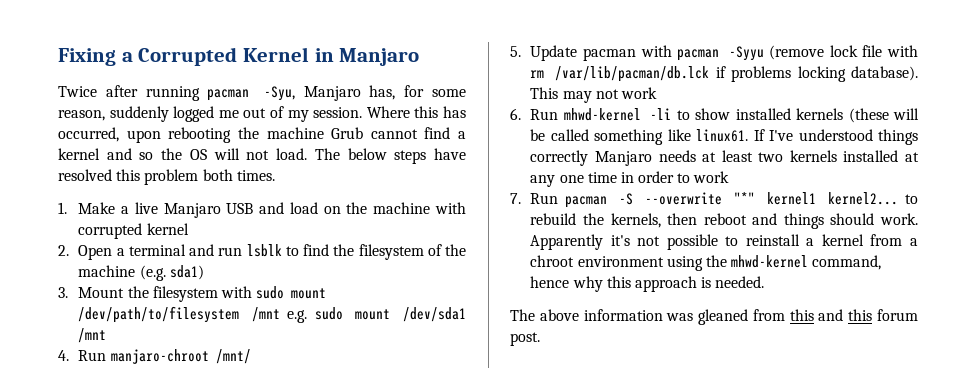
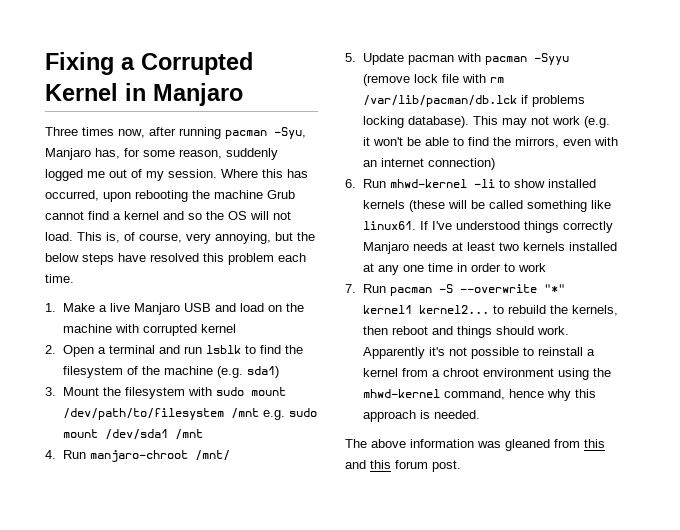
- Twice after running pacman -Syu, Manjaro has, for some reason, suddenly logged me out of my session.
+ Three times now, after running pacman -Syu, Manjaro has, for some reason, suddenly logged me out of my session.
- The below steps have resolved this problem both times.
+ This is, of course, very annoying, but the below steps have resolved this problem each time.
- This may not work
+ This may not work (e.g. it won't be able to find the mirrors, even with an internet connection)

